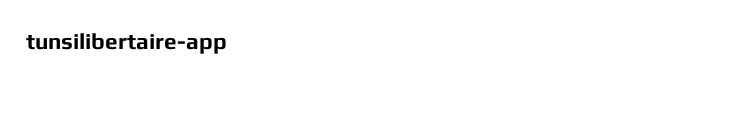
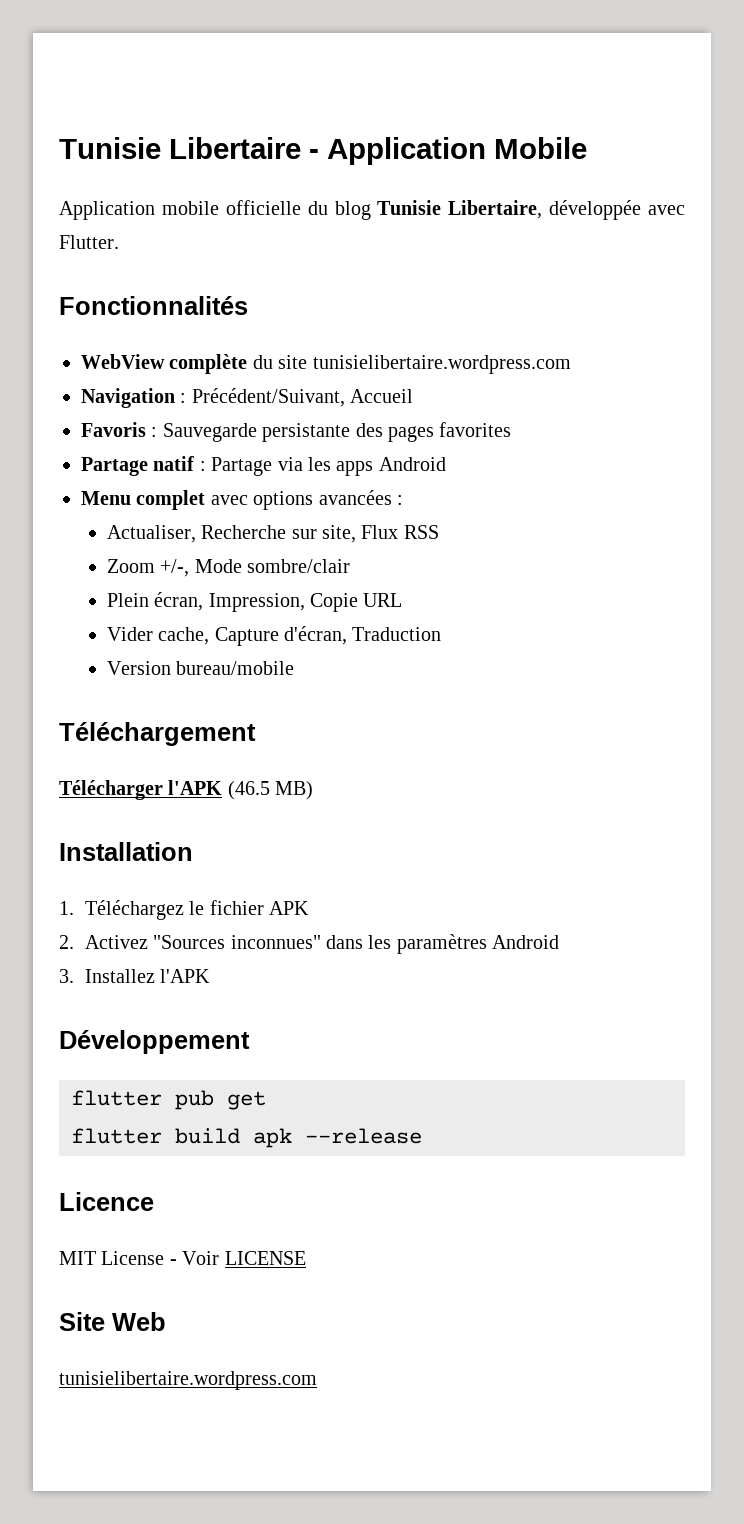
- tunsilibertaire-app
+ Tunisie Libertaire - Application Mobile
+ Application mobile officielle du blog Tunisie Libertaire, développée avec Flutter.
+ Fonctionnalités
+ WebView complète du site tunisielibertaire.wordpress.com
+ Navigation : Précédent/Suivant, Accueil
+ Favoris : Sauvegarde persistante des pages favorites
+ Partage natif : Partage via les apps Android
+ Menu complet avec options avancées :
+ Actualiser, Recherche sur site, Flux RSS
+ Zoom +/-, Mode sombre/clair
+ Plein écran, Impression, Copie URL
+ Vider cache, Capture d'écran, Traduction
+ Version bureau/mobile
+ Téléchargement
+ Télécharger l'APK (46.5 MB)
+ Installation
+ 1. Téléchargez le fichier APK
+ 2. Activez "Sources inconnues" dans les paramètres Android
+ 3. Installez l'APK
+ Développement
+ flutter pub get
+ flutter build apk --release
+ Licence
+ MIT License - Voir LICENSE
+ Site Web
+ tunisielibertaire.wordpress.com

